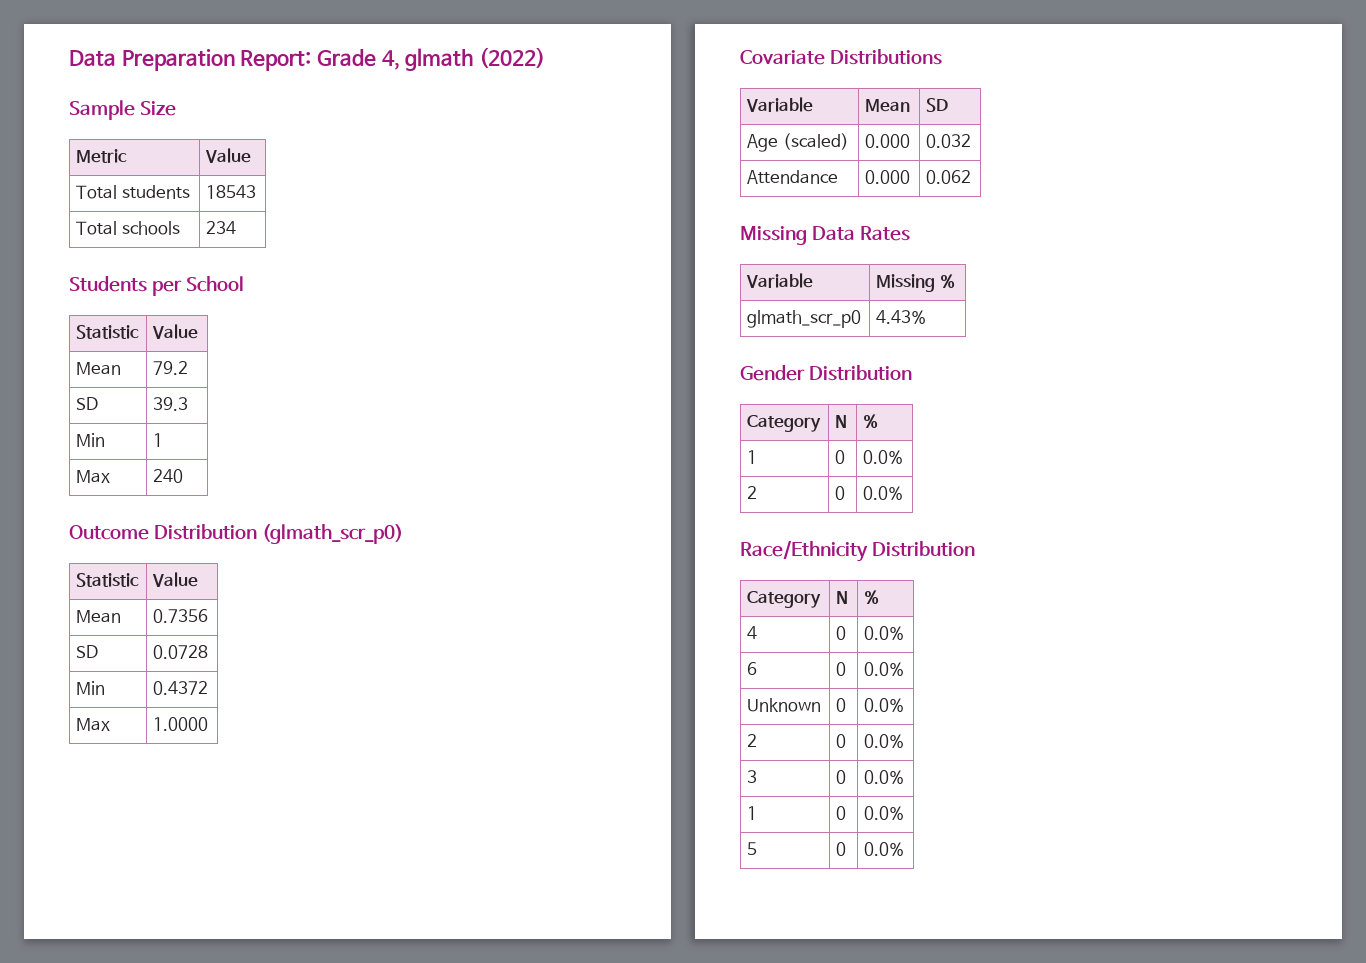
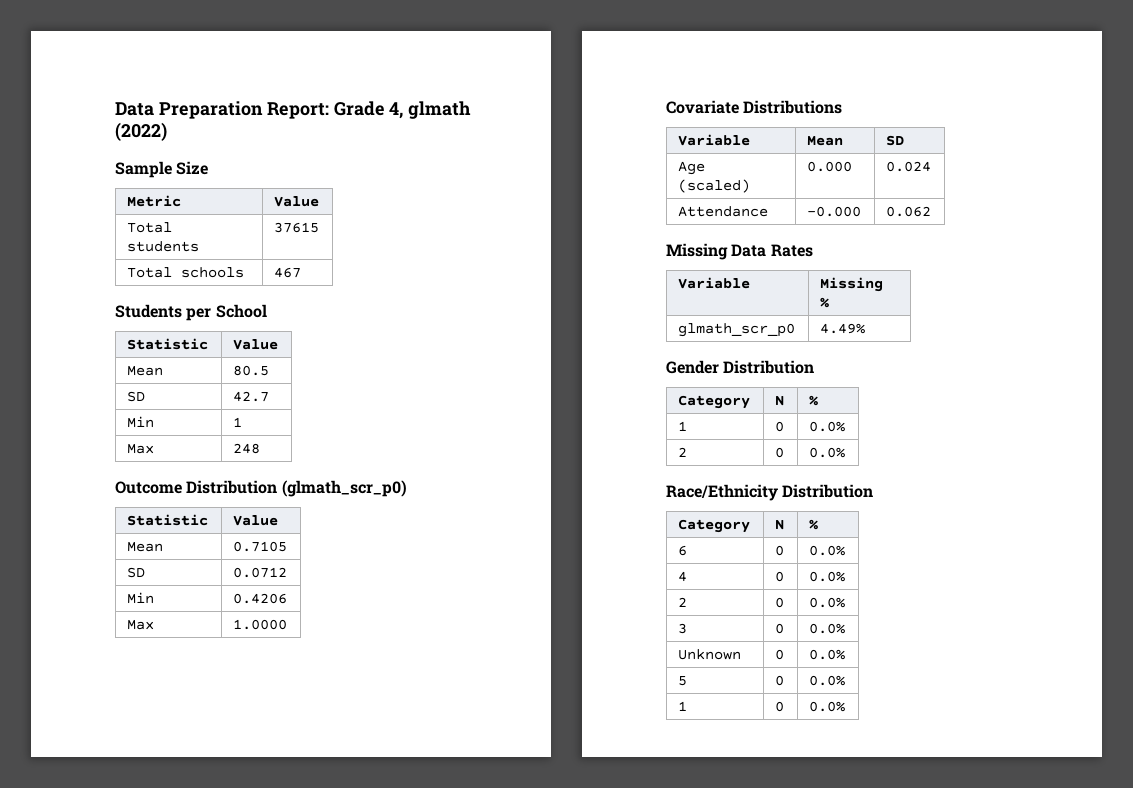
- Total students | 18543
+ Total students | 37615
- Total schools | 234
+ Total schools | 467
- Mean | 79.2
- SD | 39.3
+ Mean | 80.5
+ SD | 42.7
- Max | 240
+ Max | 248
- Mean | 0.7356
- SD | 0.0728
- Min | 0.4372
+ Mean | 0.7105
+ SD | 0.0712
+ Min | 0.4206
- Age (scaled) | 0.000 | 0.032
+ Age (scaled) | 0.000 | 0.024
- Attendance | 0.000 | 0.062
+ Attendance | -0.000 | 0.062
- glmath_scr_p0 | 4.43%
+ glmath_scr_p0 | 4.49%
- 4 | 0 | 0.0%
- Unknown | 0 | 0.0%
+ 4 | 0 | 0.0%
  3 | 0 | 0.0%
- 1 | 0 | 0.0%
+ Unknown | 0 | 0.0%
  5 | 0 | 0.0%
+ 1 | 0 | 0.0%

